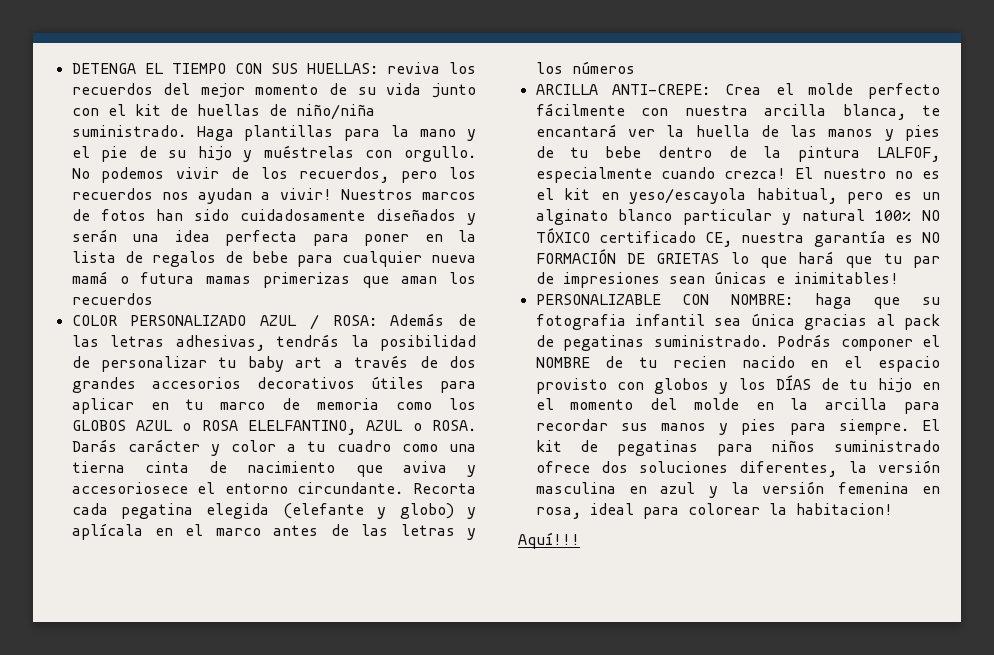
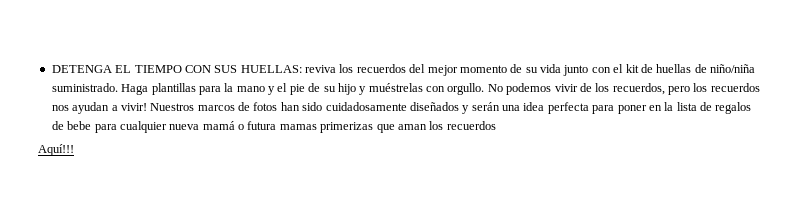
- COLOR PERSONALIZADO AZUL / ROSA: Además de las letras adhesivas, tendrás la posibilidad de personalizar tu baby art a través de dos grandes accesorios decorativos útiles para aplicar en tu marco de memoria como los GLOBOS AZUL o ROSA ELELFANTINO, AZUL o ROSA. Darás carácter y color a tu cuadro como una tierna cinta de nacimiento que aviva y accesoriosece el entorno circundante. Recorta cada pegatina elegida (elefante y globo) y aplícala en el marco antes de las letras y los números
- ARCILLA ANTI-CREPE: Crea el molde perfecto fácilmente con nuestra arcilla blanca, te encantará ver la huella de las manos y pies de tu bebe dentro de la pintura LALFOF, especialmente cuando crezca! El nuestro no es el kit en yeso/escayola habitual, pero es un alginato blanco particular y natural 100% NO TÓXICO certificado CE, nuestra garantía es NO FORMACIÓN DE GRIETAS lo que hará que tu par de impresiones sean únicas e inimitables!
- PERSONALIZABLE CON NOMBRE: haga que su fotografia infantil sea única gracias al pack de pegatinas suministrado. Podrás componer el NOMBRE de tu recien nacido en el espacio provisto con globos y los DÍAS de tu hijo en el momento del molde en la arcilla para recordar sus manos y pies para siempre. El kit de pegatinas para niños suministrado ofrece dos soluciones diferentes, la versión masculina en azul y la versión femenina en rosa, ideal para colorear la habitacion!

